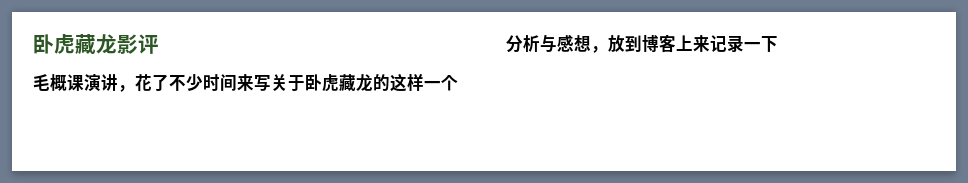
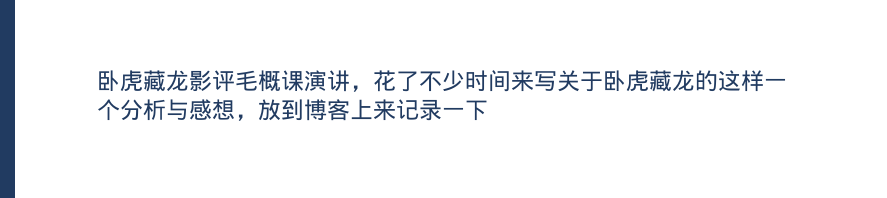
- 卧虎藏龙影评
- 毛概课演讲，花了不少时间来写关于卧虎藏龙的这样一个分析与感想，放到博客上来记录一下
+ 卧虎藏龙影评毛概课演讲，花了不少时间来写关于卧虎藏龙的这样一个分析与感想，放到博客上来记录一下

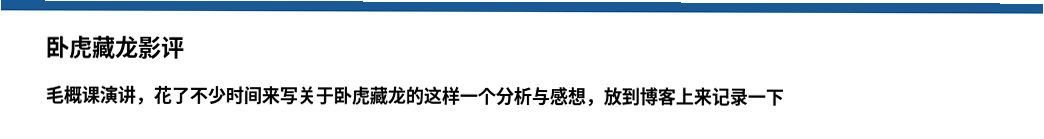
- 卧虎藏龙影评毛概课演讲，花了不少时间来写关于卧虎藏龙的这样一个分析与感想，放到博客上来记录一下
+ 卧虎藏龙影评
+ 毛概课演讲，花了不少时间来写关于卧虎藏龙的这样一个分析与感想，放到博客上来记录一下

